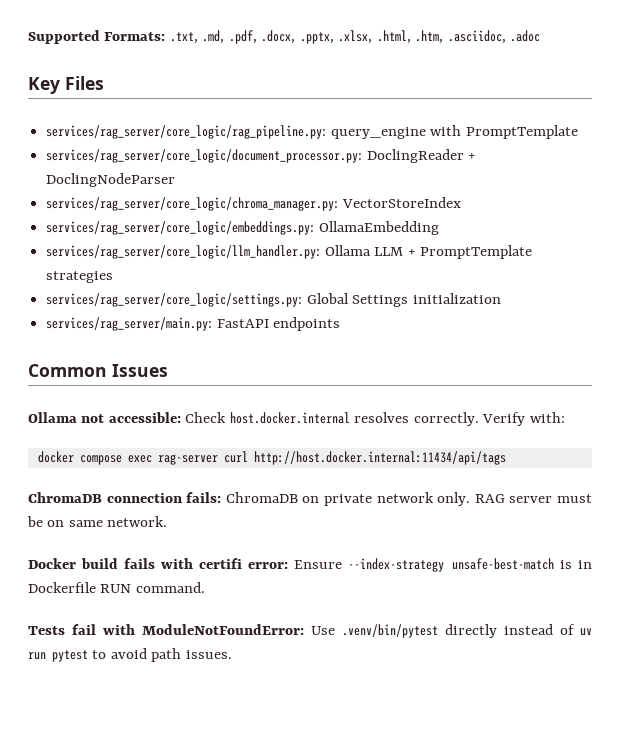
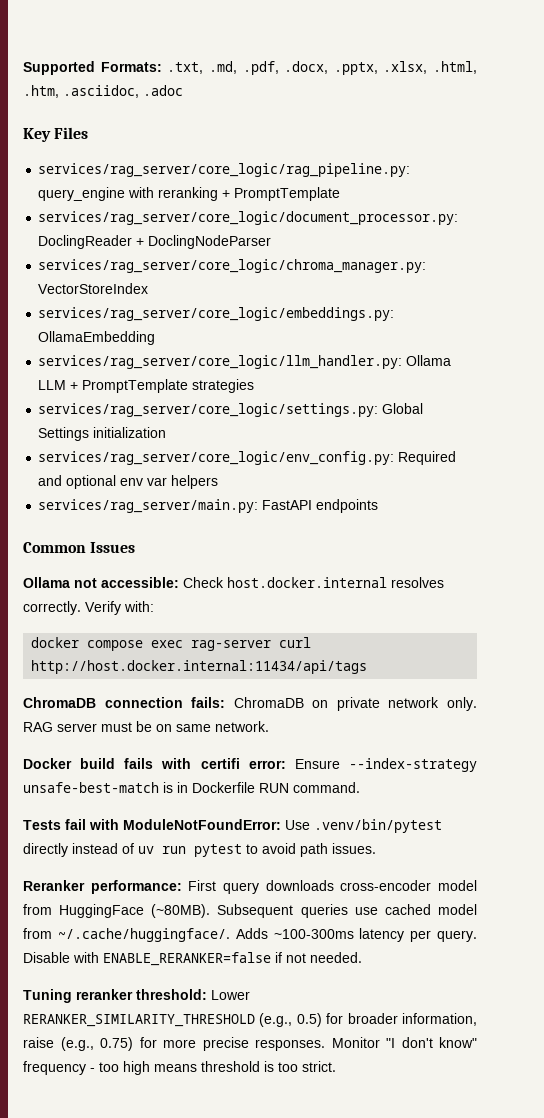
- services/rag_server/core_logic/rag_pipeline.py: query_engine with PromptTemplate
+ services/rag_server/core_logic/rag_pipeline.py: query_engine with reranking + PromptTemplate
+ services/rag_server/core_logic/env_config.py: Required and optional env var helpers
+ Reranker performance: First query downloads cross-encoder model from HuggingFace (~80MB). Subsequent queries use cached model from ~/.cache/huggingface/. Adds ~100-300ms latency per query. Disable with ENABLE_RERANKER=false if not needed.
+ Tuning reranker threshold: Lower RERANKER_SIMILARITY_THRESHOLD (e.g., 0.5) for broader information, raise (e.g., 0.75) for more precise responses. Monitor "I don't know" frequency - too high means threshold is too strict.

